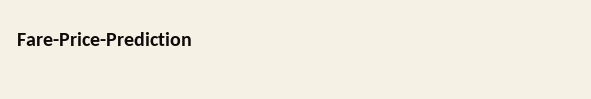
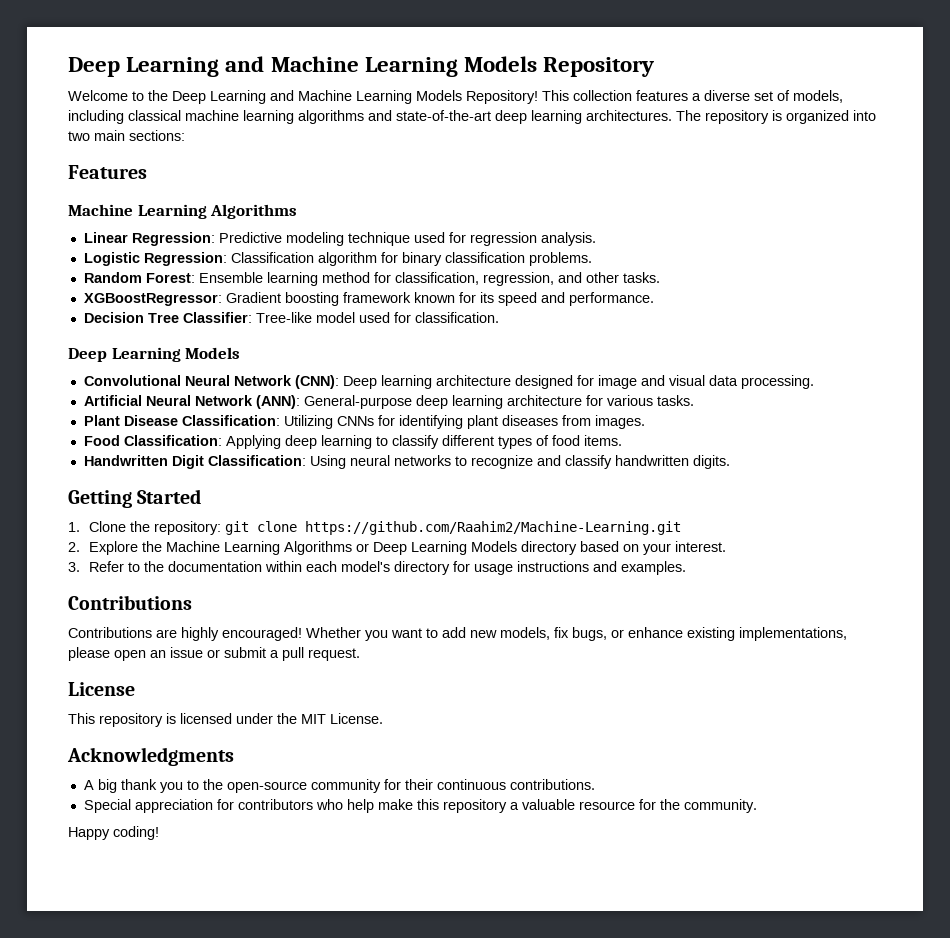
- Fare-Price-Prediction
+ Deep Learning and Machine Learning Models Repository
+ Welcome to the Deep Learning and Machine Learning Models Repository! This collection features a diverse set of models, including classical machine learning algorithms and state-of-the-art deep learning architectures. The repository is organized into two main sections:
+ Features
+ Machine Learning Algorithms
+ Linear Regression: Predictive modeling technique used for regression analysis.
+ Logistic Regression: Classification algorithm for binary classification problems.
+ Random Forest: Ensemble learning method for classification, regression, and other tasks.
+ XGBoostRegressor: Gradient boosting framework known for its speed and performance.
+ Decision Tree Classifier: Tree-like model used for classification.
+ Deep Learning Models
+ Convolutional Neural Network (CNN): Deep learning architecture designed for image and visual data processing.
+ Artificial Neural Network (ANN): General-purpose deep learning architecture for various tasks.
+ Plant Disease Classification: Utilizing CNNs for identifying plant diseases from images.
+ Food Classification: Applying deep learning to classify different types of food items.
+ Handwritten Digit Classification: Using neural networks to recognize and classify handwritten digits.
+ Getting Started
+ 1. Clone the repository: git clone https://github.com/Raahim2/Machine-Learning.git
+ 2. Explore the Machine Learning Algorithms or Deep Learning Models directory based on your interest.
+ 3. Refer to the documentation within each model's directory for usage instructions and examples.
+ Contributions
+ Contributions are highly encouraged! Whether you want to add new models, fix bugs, or enhance existing implementations, please open an issue or submit a pull request.
+ License
+ This repository is licensed under the MIT License.
+ Acknowledgments
+ A big thank you to the open-source community for their continuous contributions.
+ Special appreciation for contributors who help make this repository a valuable resource for the community.
+ Happy coding!

